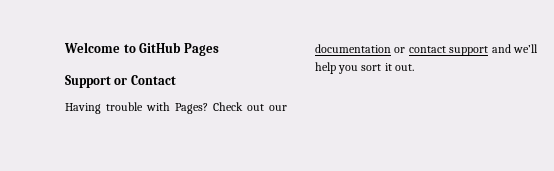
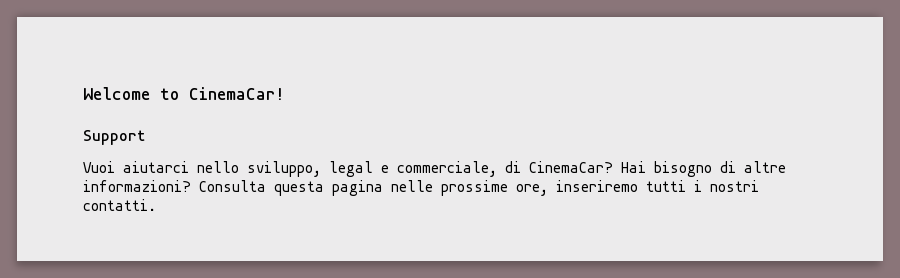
- Welcome to GitHub Pages
+ Welcome to CinemaCar!
- Support or Contact
- Having trouble with Pages? Check out our documentation or contact support and we’ll help you sort it out.
+ Support
+ Vuoi aiutarci nello sviluppo, legal e commerciale, di CinemaCar? Hai bisogno di altre informazioni? Consulta questa pagina nelle prossime ore, inseriremo tutti i nostri contatti.

